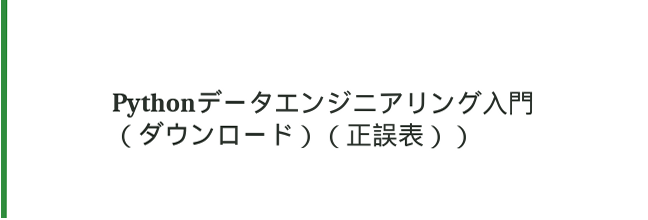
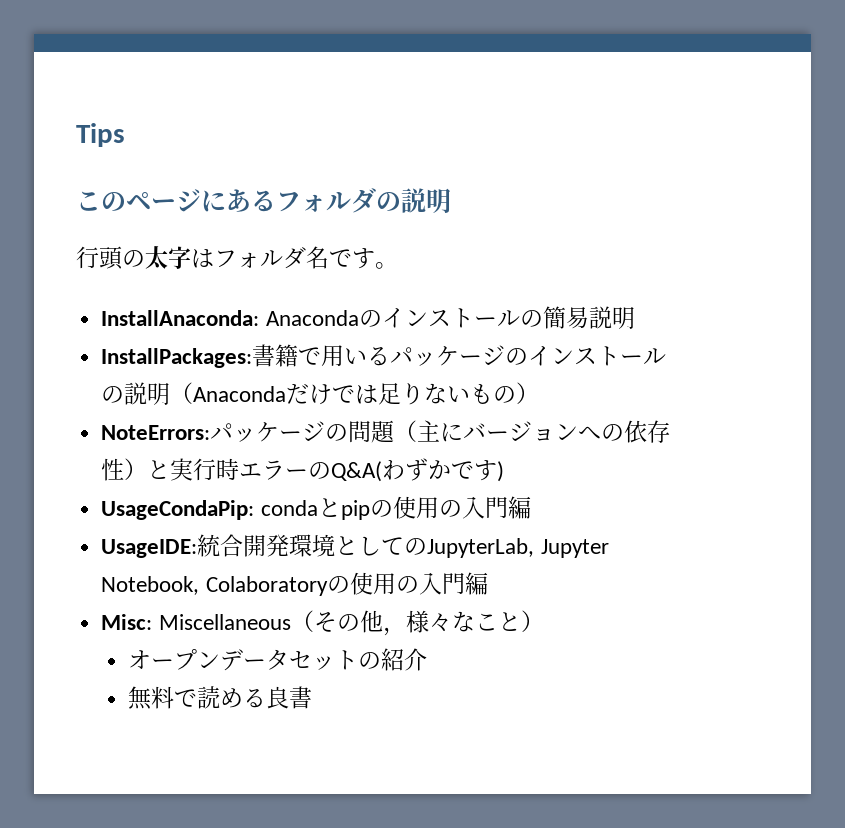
- Pythonデータエンジニアリング入門（ダウンロード）（正誤表））
+ Tips
+ このページにあるフォルダの説明
+ 行頭の太字はフォルダ名です。
+ InstallAnaconda: Anacondaのインストールの簡易説明
+ InstallPackages:書籍で用いるパッケージのインストールの説明（Anacondaだけでは足りないもの）
+ NoteErrors:パッケージの問題（主にバージョンへの依存性）と実行時エラーのQ&A(わずかです)
+ UsageCondaPip: condaとpipの使用の入門編
+ UsageIDE:統合開発環境としてのJupyterLab, Jupyter Notebook, Colaboratoryの使用の入門編
+ Misc: Miscellaneous（その他，様々なこと）
+ オープンデータセットの紹介
+ 無料で読める良書

